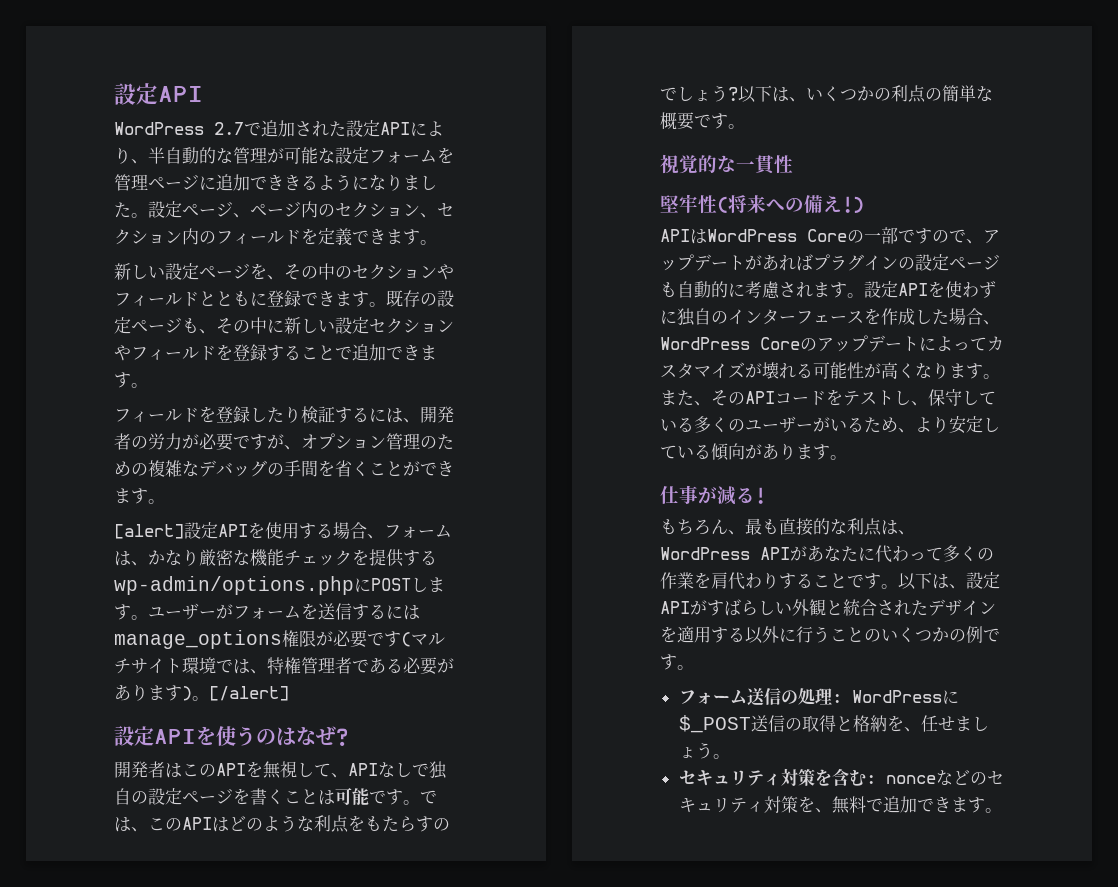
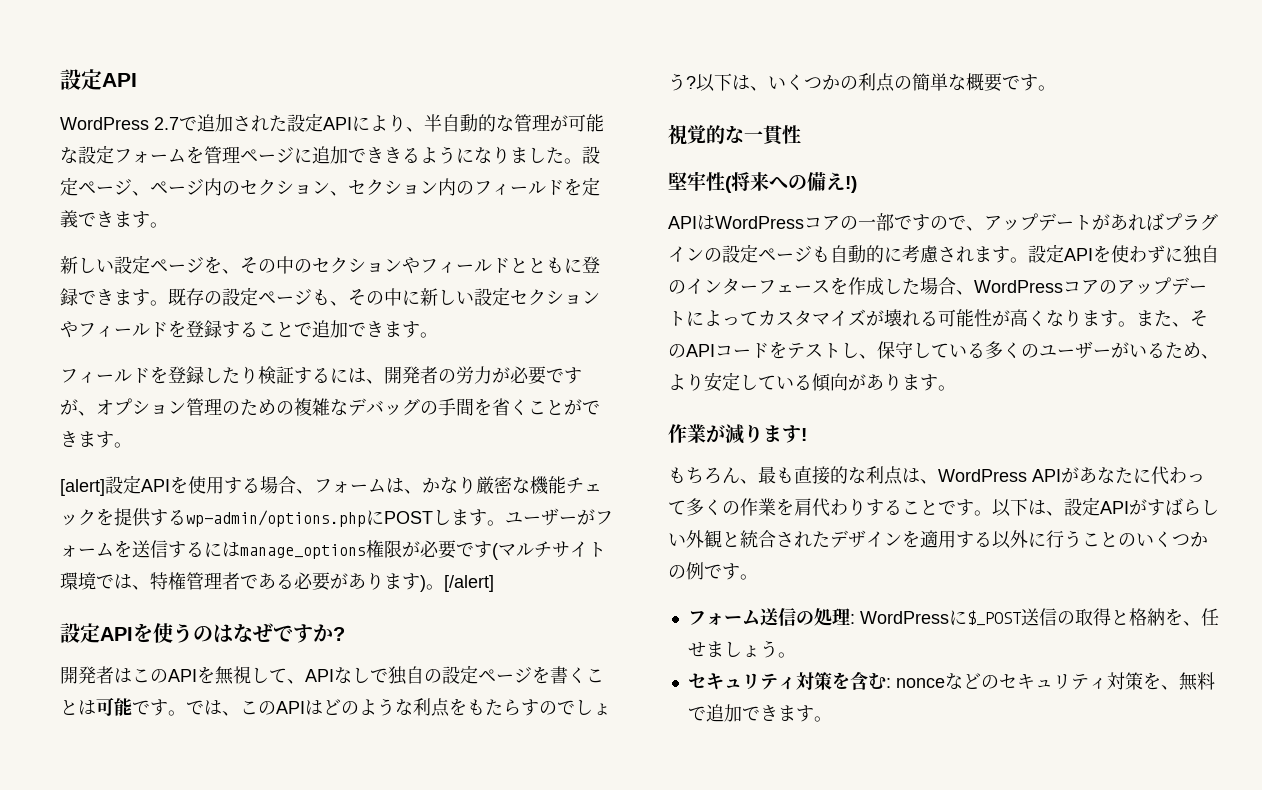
- 設定APIを使うのはなぜ?
+ 設定APIを使うのはなぜですか?
- APIはWordPress Coreの一部ですので、アップデートがあればプラグインの設定ページも自動的に考慮されます。
+ APIはWordPressコアの一部ですので、アップデートがあればプラグインの設定ページも自動的に考慮されます。
- 設定APIを使わずに独自のインターフェースを作成した場合、WordPress Coreのアップデートによってカスタマイズが壊れる可能性が高くなります。
+ 設定APIを使わずに独自のインターフェースを作成した場合、WordPressコアのアップデートによってカスタマイズが壊れる可能性が高くなります。
- 仕事が減る!
+ 作業が減ります!

